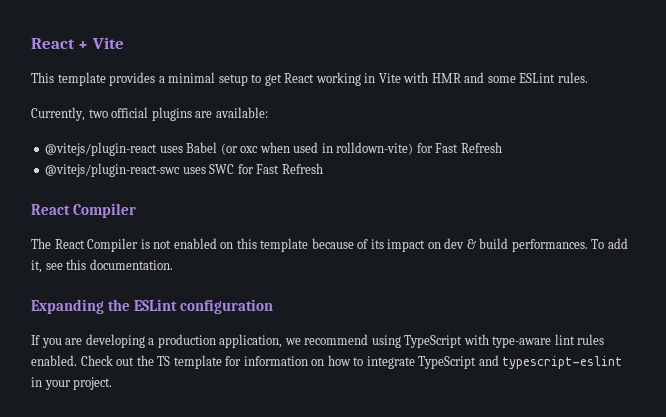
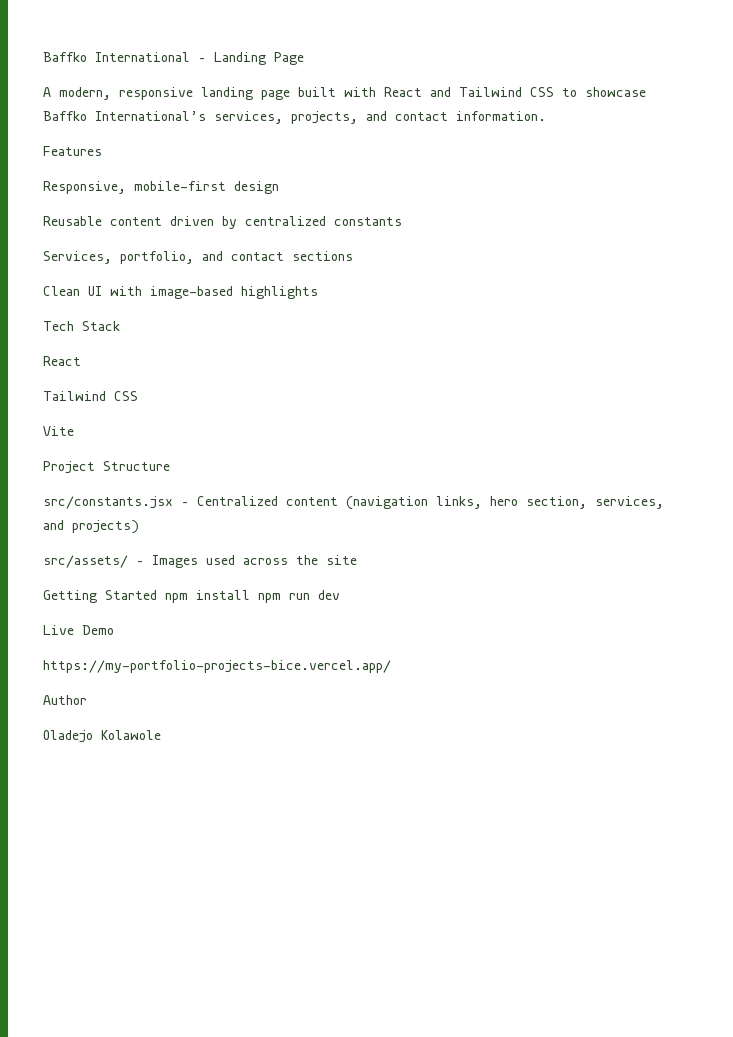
- React + Vite
- This template provides a minimal setup to get React working in Vite with HMR and some ESLint rules.
- Currently, two official plugins are available:
- @vitejs/plugin-react uses Babel (or oxc when used in rolldown-vite) for Fast Refresh
- @vitejs/plugin-react-swc uses SWC for Fast Refresh
- React Compiler
- The React Compiler is not enabled on this template because of its impact on dev & build performances. To add it, see this documentation.
- Expanding the ESLint configuration
- If you are developing a production application, we recommend using TypeScript with type-aware lint rules enabled. Check out the TS template for information on how to integrate TypeScript and typescript-eslint in your project.
+ Baffko International – Landing Page
+ A modern, responsive landing page built with React and Tailwind CSS to showcase Baffko International’s services, projects, and contact information.
+ Features
+ Responsive, mobile-first design
+ Reusable content driven by centralized constants
+ Services, portfolio, and contact sections
+ Clean UI with image-based highlights
+ Tech Stack
+ React
+ Tailwind CSS
+ Vite
+ Project Structure
+ src/constants.jsx – Centralized content (navigation links, hero section, services, and projects)
+ src/assets/ – Images used across the site
+ Getting Started npm install npm run dev
+ Live Demo
+ https://my-portfolio-projects-bice.vercel.app/
+ Author
+ Oladejo Kolawole

